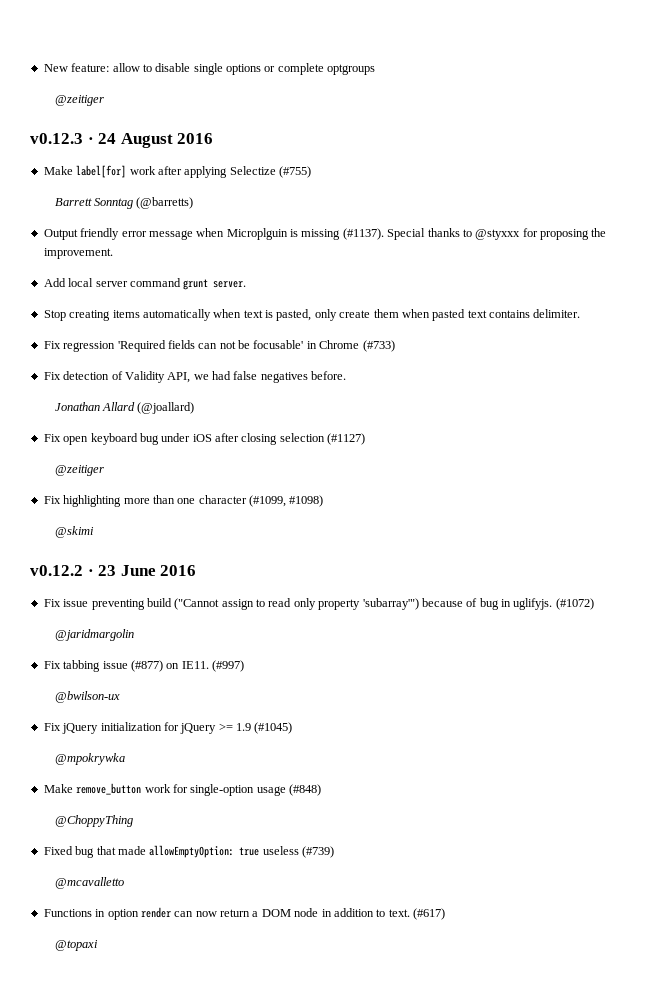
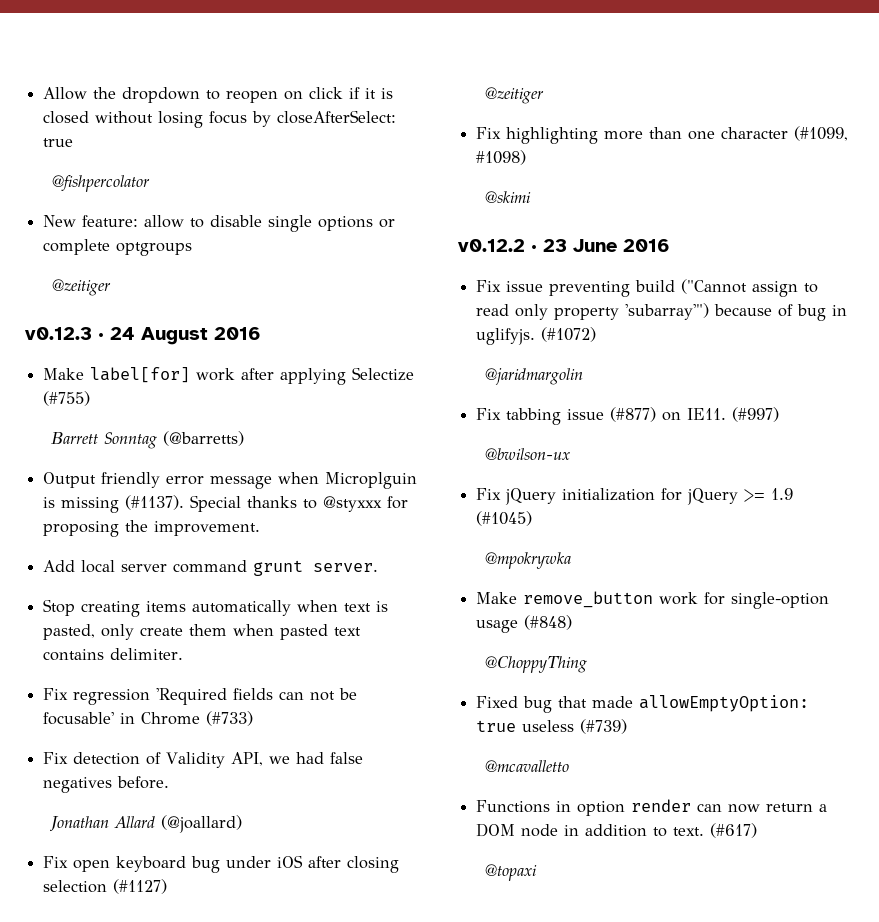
+ Allow the dropdown to reopen on click if it is closed without losing focus by closeAfterSelect: true
+ @fishpercolator

